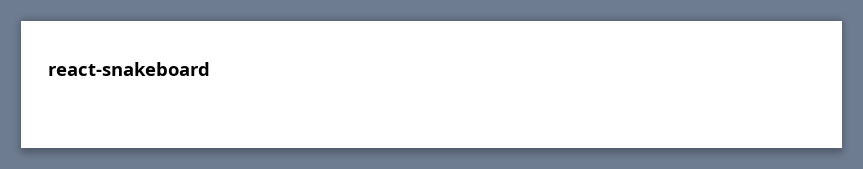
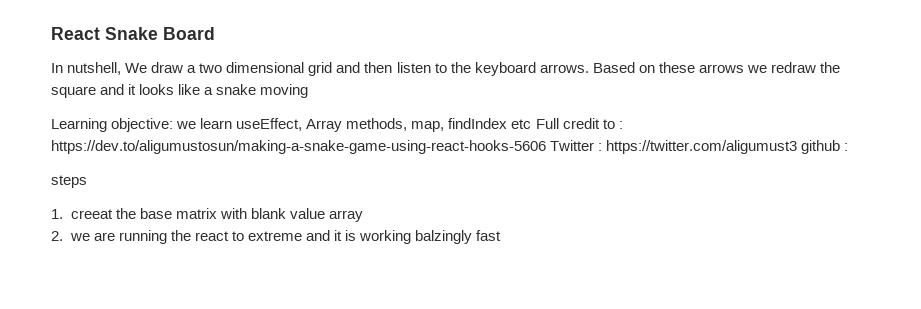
- react-snakeboard
+ React Snake Board
+ In nutshell, We draw a two dimensional grid and then listen to the keyboard arrows. Based on these arrows we redraw the square and it looks like a snake moving
+ Learning objective: we learn useEffect, Array methods, map, findIndex etc Full credit to : https://dev.to/aligumustosun/making-a-snake-game-using-react-hooks-5606 Twitter : https://twitter.com/aligumust3 github :
+ steps
+ 1. creeat the base matrix with blank value array
+ 2. we are running the react to extreme and it is working balzingly fast

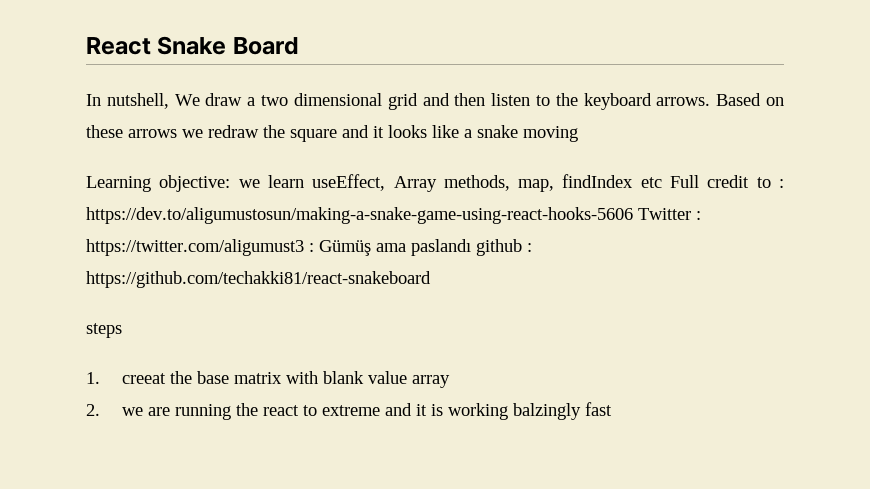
- Learning objective: we learn useEffect, Array methods, map, findIndex etc Full credit to : https://dev.to/aligumustosun/making-a-snake-game-using-react-hooks-5606 Twitter : https://twitter.com/aligumust3 github :
+ Learning objective: we learn useEffect, Array methods, map, findIndex etc Full credit to : https://dev.to/aligumustosun/making-a-snake-game-using-react-hooks-5606 Twitter : https://twitter.com/aligumust3 : Gümüş ama paslandı github : https://github.com/techakki81/react-snakeboard

